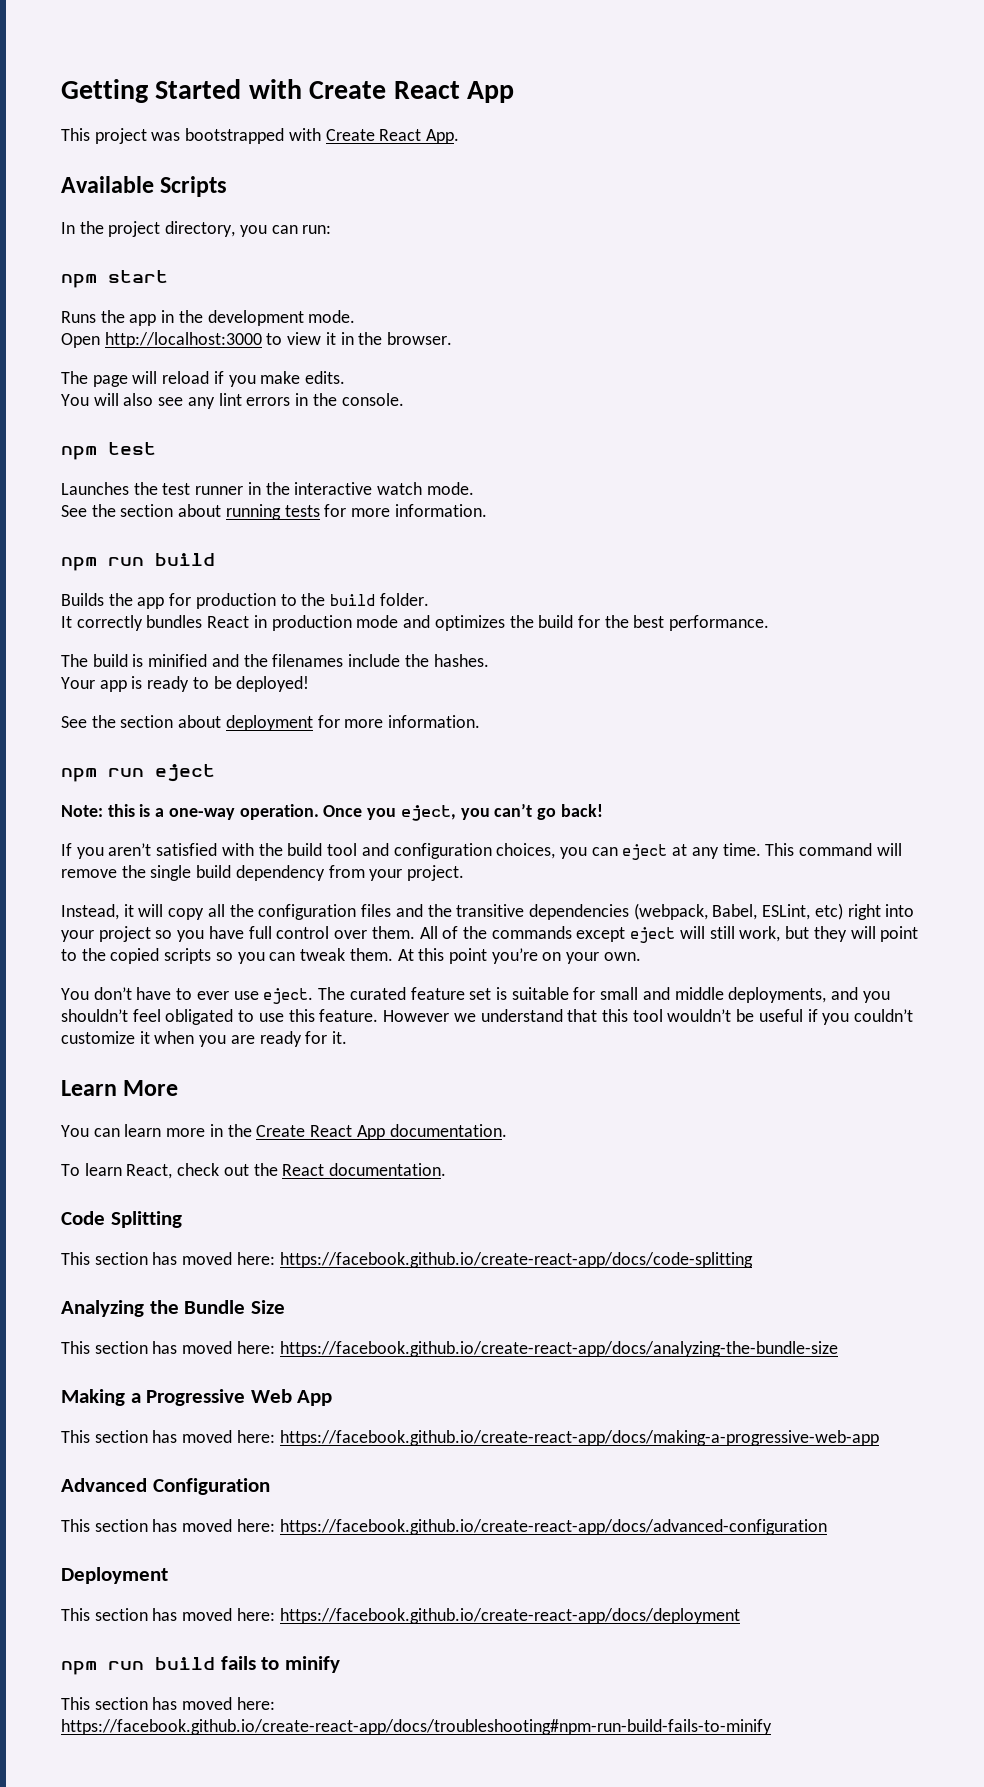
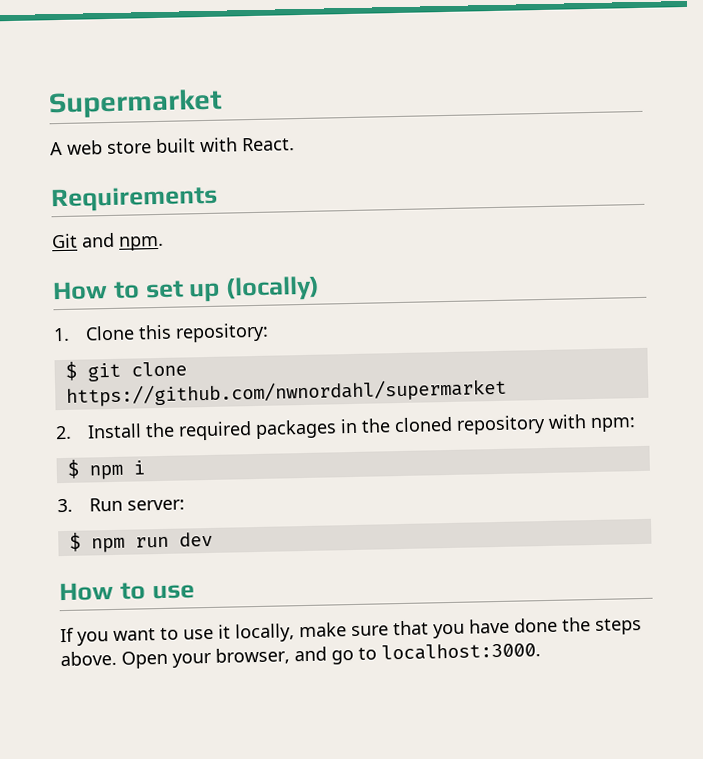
- Getting Started with Create React App
- This project was bootstrapped with Create React App.
- Available Scripts
- In the project directory, you can run:
- npm start
- Runs the app in the development mode.
- Open http://localhost:3000 to view it in the browser.
- The page will reload if you make edits.
- You will also see any lint errors in the console.
- npm test
- Launches the test runner in the interactive watch mode.
- See the section about running tests for more information.
- npm run build
- Builds the app for production to the build folder.
- It correctly bundles React in production mode and optimizes the build for the best performance.
- The build is minified and the filenames include the hashes.
- Your app is ready to be deployed!
- See the section about deployment for more information.
- npm run eject
- Note: this is a one-way operation. Once you eject, you can’t go back!
- If you aren’t satisfied with the build tool and configuration choices, you can eject at any time. This command will remove the single build dependency from your project.
- Instead, it will copy all the configuration files and the transitive dependencies (webpack, Babel, ESLint, etc) right into your project so you have full control over them. All of the commands except eject will still work, but they will point to the copied scripts so you can tweak them. At this point you’re on your own.
- You don’t have to ever use eject. The curated feature set is suitable for small and middle deployments, and you shouldn’t feel obligated to use this feature. However we understand that this tool wouldn’t be useful if you couldn’t customize it when you are ready for it.
- Learn More
- You can learn more in the Create React App documentation.
- To learn React, check out the React documentation.
- Code Splitting
- This section has moved here: https://facebook.github.io/create-react-app/docs/code-splitting
- Analyzing the Bundle Size
- This section has moved here: https://facebook.github.io/create-react-app/docs/analyzing-the-bundle-size
- Making a Progressive Web App
- This section has moved here: https://facebook.github.io/create-react-app/docs/making-a-progressive-web-app
- Advanced Configuration
- This section has moved here: https://facebook.github.io/create-react-app/docs/advanced-configuration
- Deployment
- This section has moved here: https://facebook.github.io/create-react-app/docs/deployment
- npm run build fails to minify
- This section has moved here: https://facebook.github.io/create-react-app/docs/troubleshooting#npm-run-build-fails-to-minify
+ Supermarket
+ A web store built with React.
+ Requirements
+ Git and npm.
+ How to set up (locally)
+ 1. Clone this repository:
+ $ git clone https://github.com/nwnordahl/supermarket
+ 2. Install the required packages in the cloned repository with npm:
+ $ npm i
+ 3. Run server:
+ $ npm run dev
+ How to use
+ If you want to use it locally, make sure that you have done the steps above. Open your browser, and go to localhost:3000.

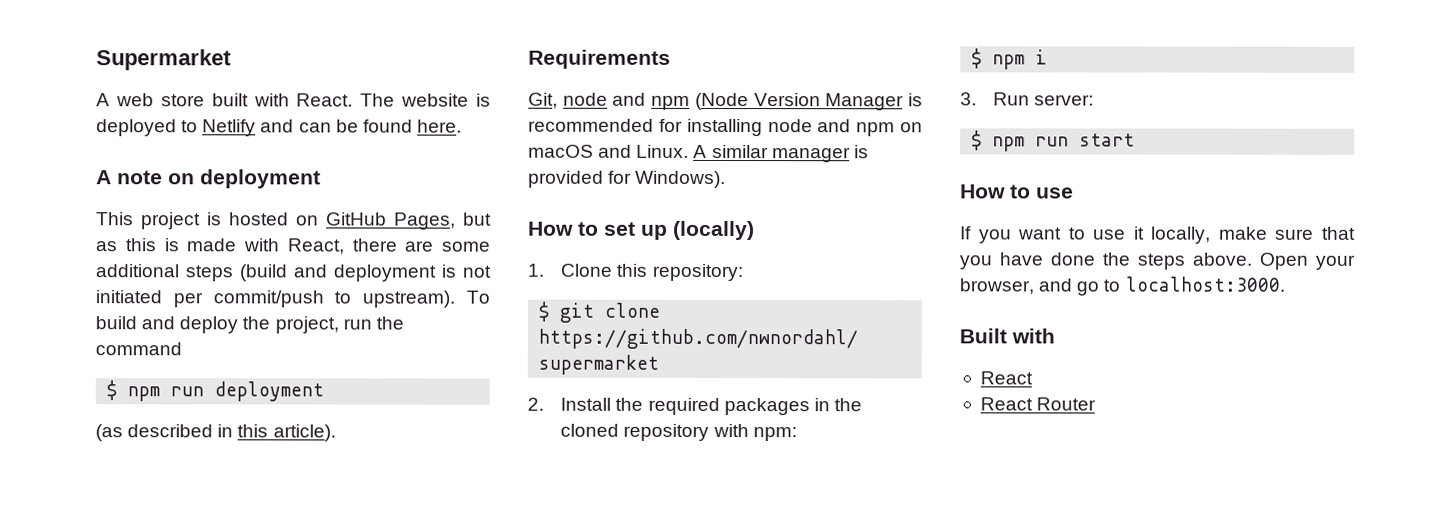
- A web store built with React.
+ A web store built with React. The website is deployed to Netlify and can be found here.
+ A note on deployment
+ This project is hosted on GitHub Pages, but as this is made with React, there are some additional steps (build and deployment is not initiated per commit/push to upstream). To build and deploy the project, run the command
+ $ npm run deployment
+ (as described in this article).
  Requirements
- Git and npm.
+ Git, node and npm (Node Version Manager is recommended for installing node and npm on macOS and Linux. A similar manager is provided for Windows).
- $ npm run dev
+ $ npm run start
+ Built with
+ React
+ React Router

